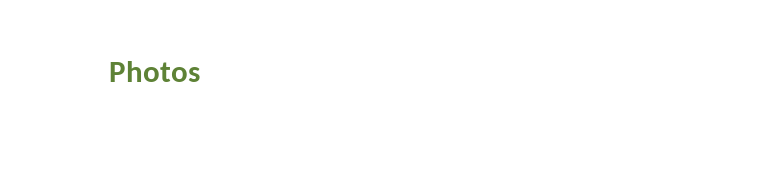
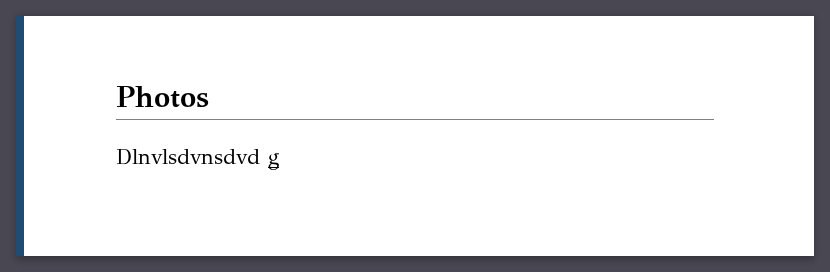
+ Dlnvlsdvnsdvd g

